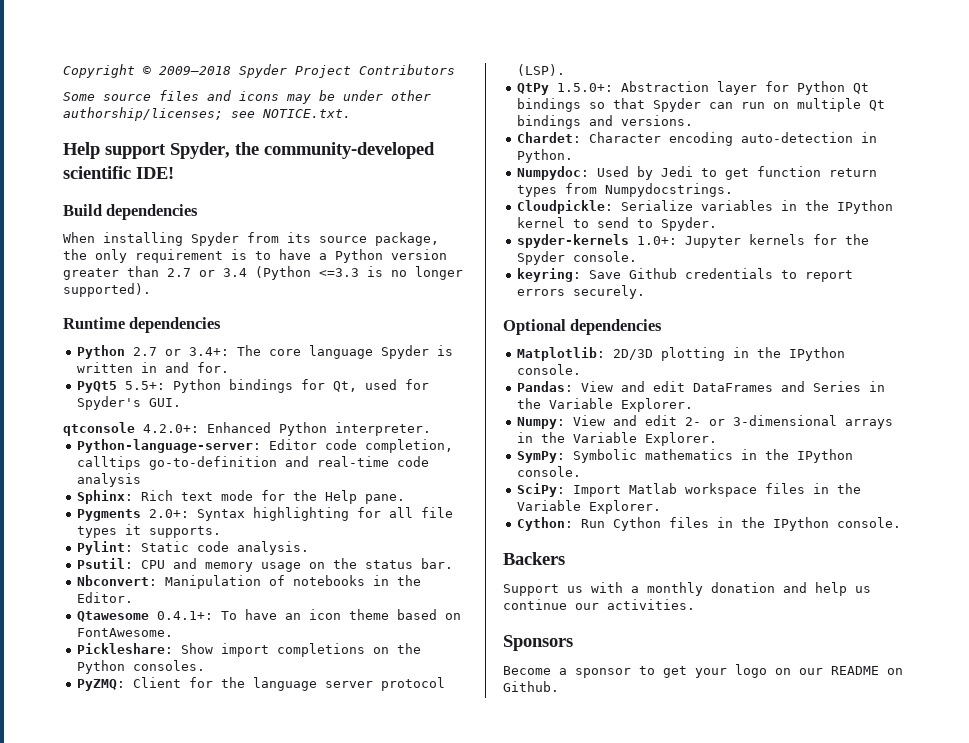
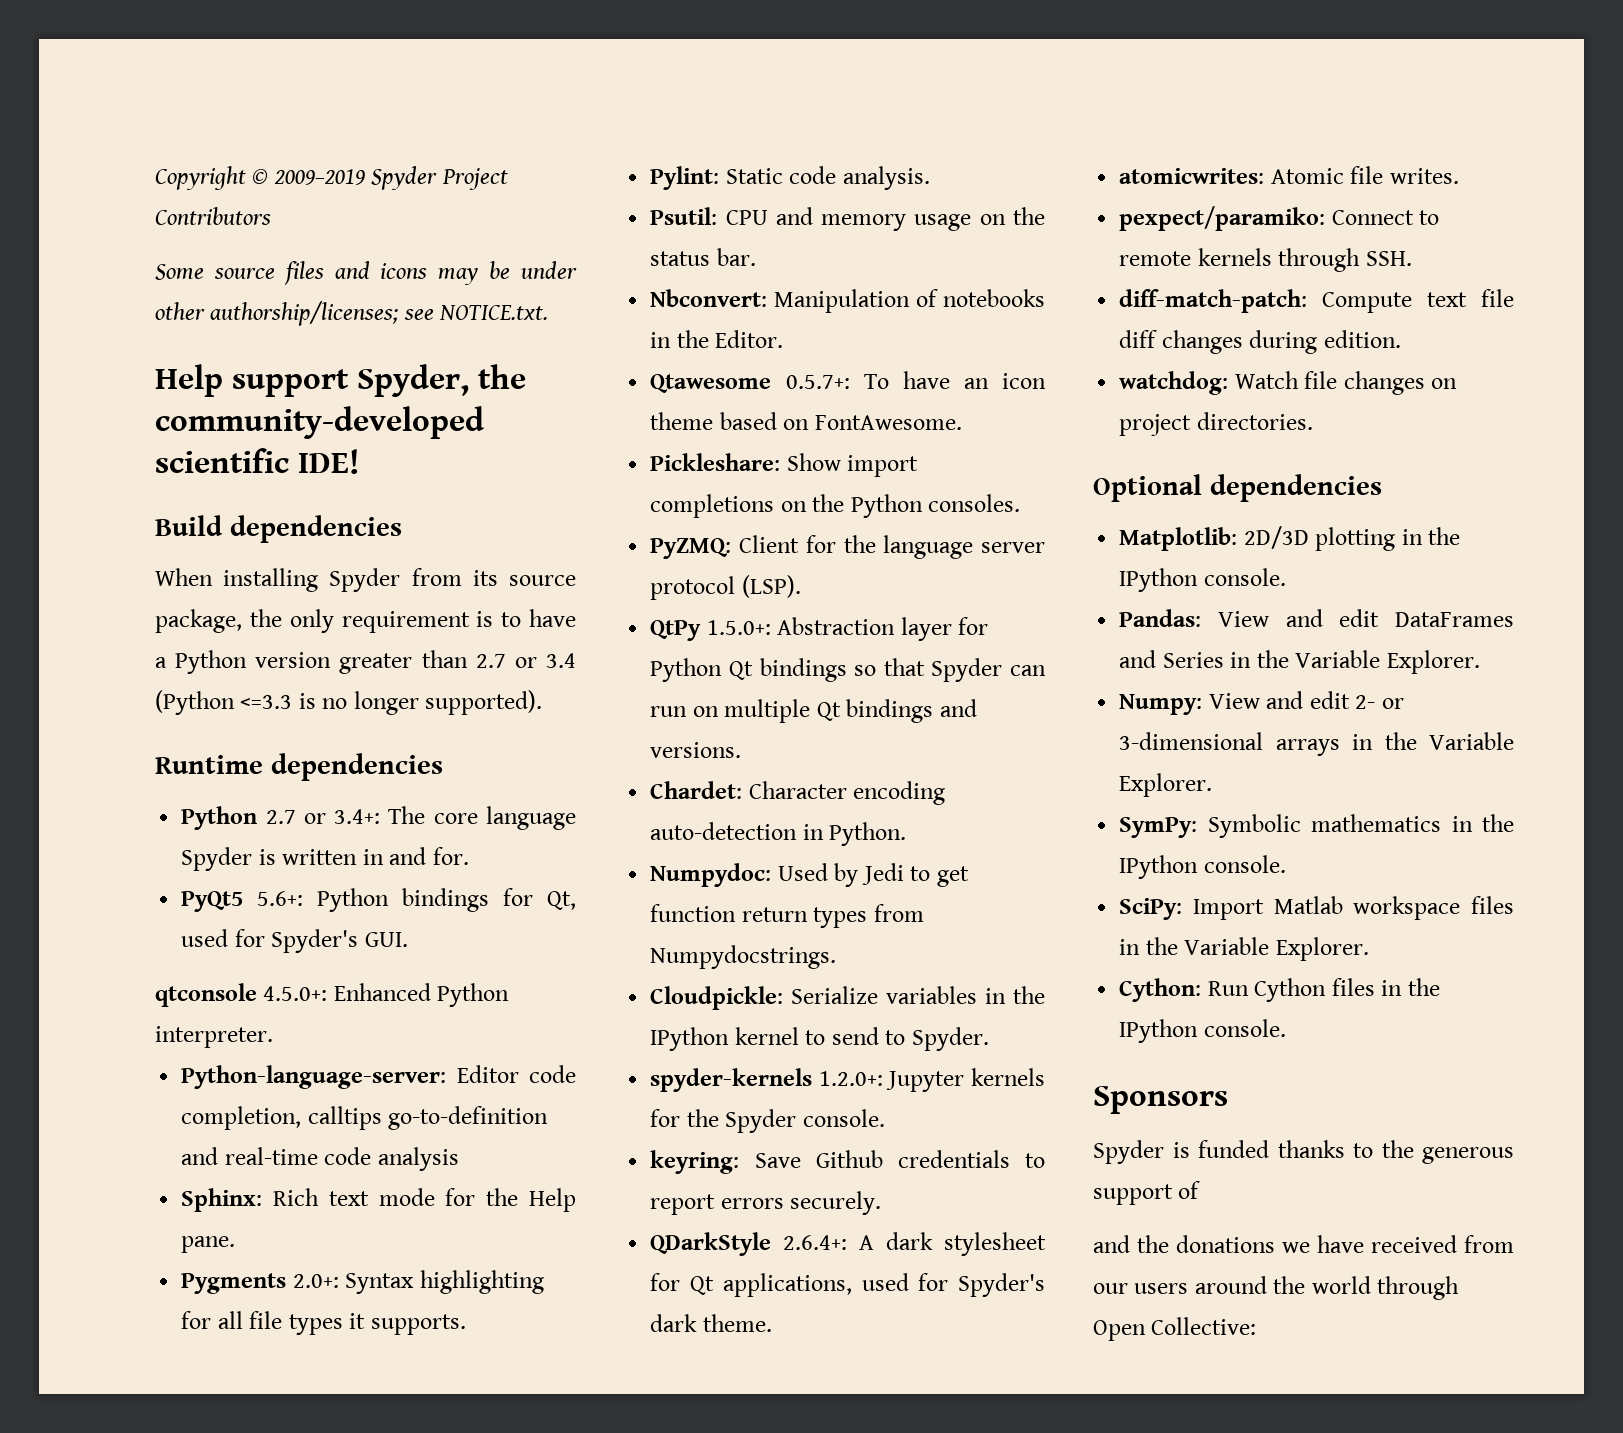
- Copyright © 2009–2018 Spyder Project Contributors
+ Copyright © 2009–2019 Spyder Project Contributors
- PyQt5 5.5+: Python bindings for Qt, used for Spyder's GUI.
+ PyQt5 5.6+: Python bindings for Qt, used for Spyder's GUI.
- qtconsole 4.2.0+: Enhanced Python interpreter.
+ qtconsole 4.5.0+: Enhanced Python interpreter.
- Qtawesome 0.4.1+: To have an icon theme based on FontAwesome.
+ Qtawesome 0.5.7+: To have an icon theme based on FontAwesome.
- spyder-kernels 1.0+: Jupyter kernels for the Spyder console.
+ spyder-kernels 1.2.0+: Jupyter kernels for the Spyder console.
+ QDarkStyle 2.6.4+: A dark stylesheet for Qt applications, used for Spyder's dark theme.
+ atomicwrites: Atomic file writes.
+ pexpect/paramiko: Connect to remote kernels through SSH.
+ diff-match-patch: Compute text file diff changes during edition.
+ watchdog: Watch file changes on project directories.
- Backers
- Support us with a monthly donation and help us continue our activities.
  Sponsors
- Become a sponsor to get your logo on our README on Github.
+ Spyder is funded thanks to the generous support of
+ and the donations we have received from our users around the world through Open Collective:

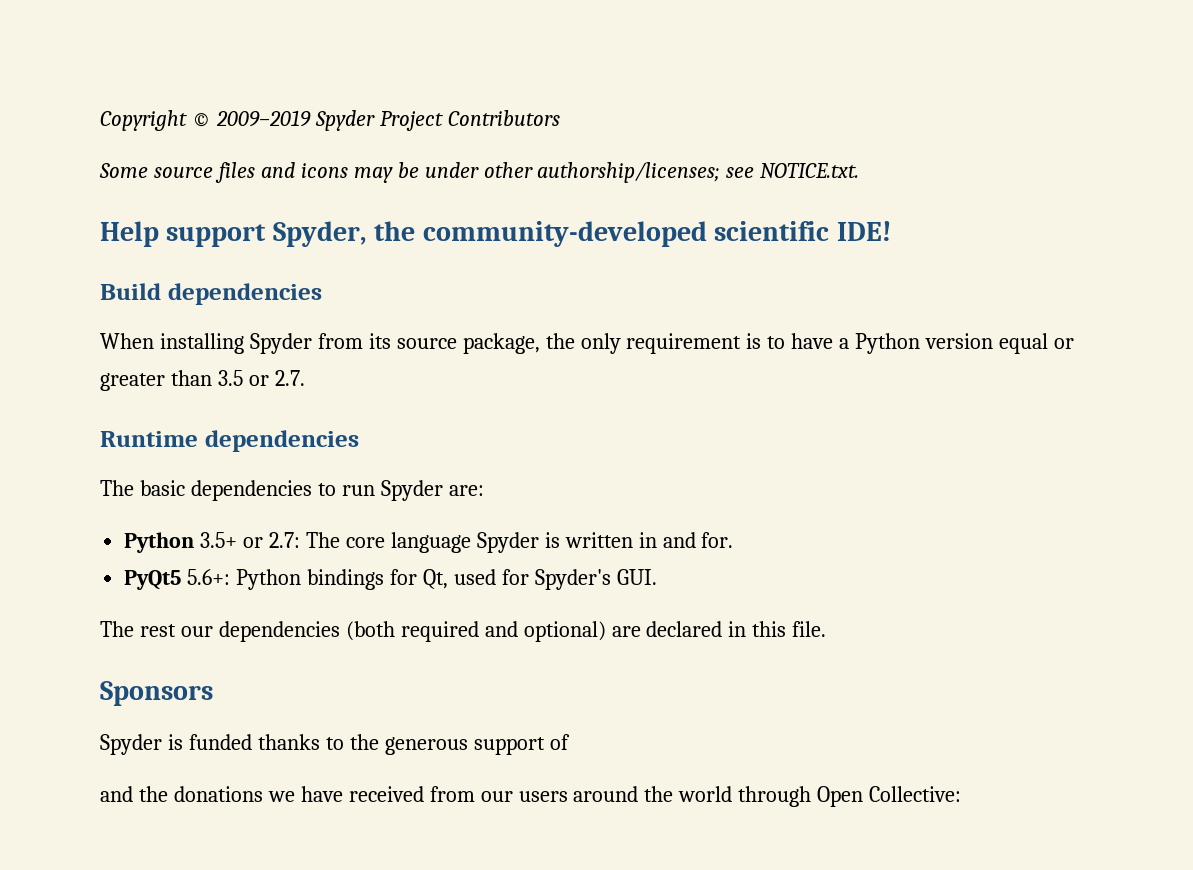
- When installing Spyder from its source package, the only requirement is to have a Python version greater than 2.7 or 3.4 (Python <=3.3 is no longer supported).
+ When installing Spyder from its source package, the only requirement is to have a Python version equal or greater than 3.5 or 2.7.
  Runtime dependencies
- Python 2.7 or 3.4+: The core language Spyder is written in and for.
+ The basic dependencies to run Spyder are:
+ Python 3.5+ or 2.7: The core language Spyder is written in and for.
- qtconsole 4.5.0+: Enhanced Python interpreter.
- Python-language-server: Editor code completion, calltips go-to-definition and real-time code analysis
- Sphinx: Rich text mode for the Help pane.
- Pygments 2.0+: Syntax highlighting for all file types it supports.
- Pylint: Static code analysis.
- Psutil: CPU and memory usage on the status bar.
- Nbconvert: Manipulation of notebooks in the Editor.
- Qtawesome 0.5.7+: To have an icon theme based on FontAwesome.
- Pickleshare: Show import completions on the Python consoles.
- PyZMQ: Client for the language server protocol (LSP).
- QtPy 1.5.0+: Abstraction layer for Python Qt bindings so that Spyder can run on multiple Qt bindings and versions.
- Chardet: Character encoding auto-detection in Python.
- Numpydoc: Used by Jedi to get function return types from Numpydocstrings.
- Cloudpickle: Serialize variables in the IPython kernel to send to Spyder.
- spyder-kernels 1.2.0+: Jupyter kernels for the Spyder console.
- keyring: Save Github credentials to report errors securely.
- QDarkStyle 2.6.4+: A dark stylesheet for Qt applications, used for Spyder's dark theme.
- atomicwrites: Atomic file writes.
- pexpect/paramiko: Connect to remote kernels through SSH.
- diff-match-patch: Compute text file diff changes during edition.
- watchdog: Watch file changes on project directories.
- Optional dependencies
- Matplotlib: 2D/3D plotting in the IPython console.
- Pandas: View and edit DataFrames and Series in the Variable Explorer.
- Numpy: View and edit 2- or 3-dimensional arrays in the Variable Explorer.
- SymPy: Symbolic mathematics in the IPython console.
- SciPy: Import Matlab workspace files in the Variable Explorer.
- Cython: Run Cython files in the IPython console.
+ The rest our dependencies (both required and optional) are declared in this file.

